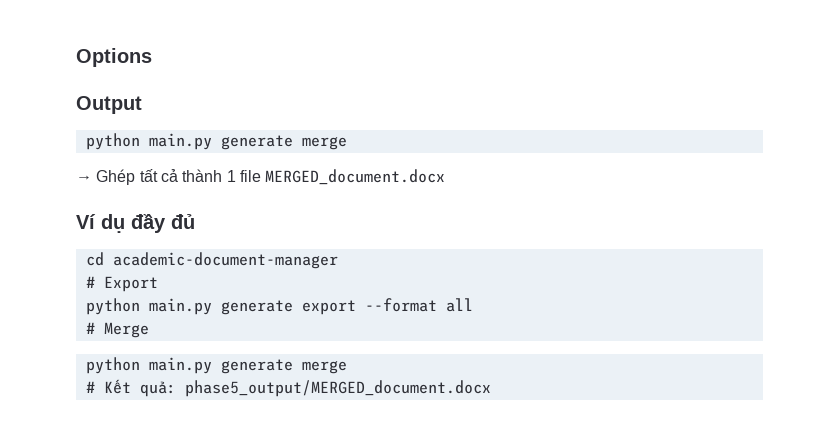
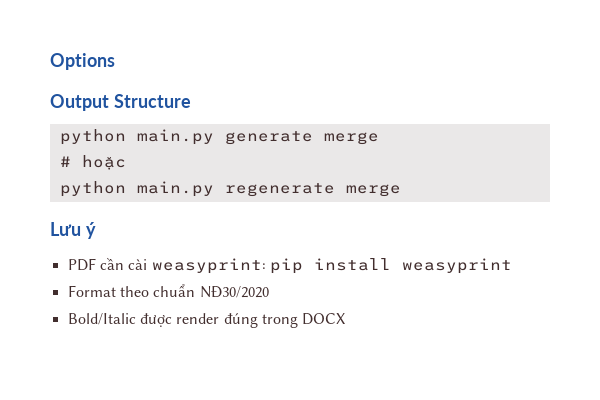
- Output
- python main.py generate merge
- → Ghép tất cả thành 1 file MERGED_document.docx
- Ví dụ đầy đủ
- cd academic-document-manager
- # Export
- python main.py generate export --format all
- # Merge
+ Output Structure
- # Kết quả: phase5_output/MERGED_document.docx
+ # hoặc
+ python main.py regenerate merge
+ Lưu ý
+ PDF cần cài weasyprint: pip install weasyprint
+ Format theo chuẩn NĐ30/2020
+ Bold/Italic được render đúng trong DOCX

